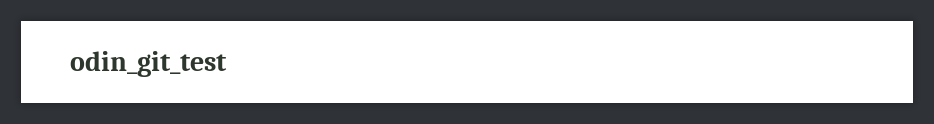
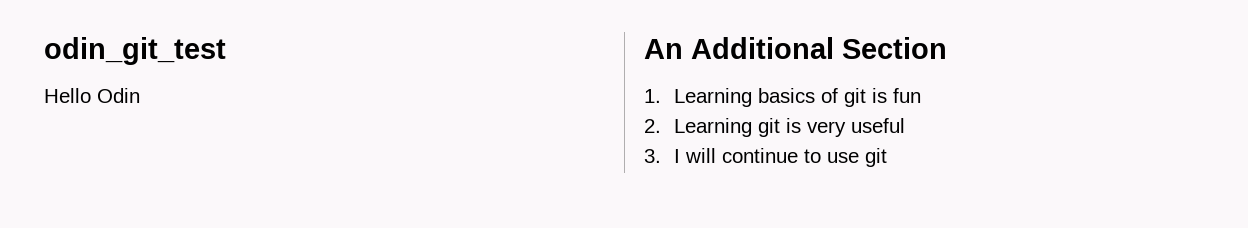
+ Hello Odin
+ An Additional Section
+ 1. Learning basics of git is fun
+ 2. Learning git is very useful
+ 3. I will continue to use git

